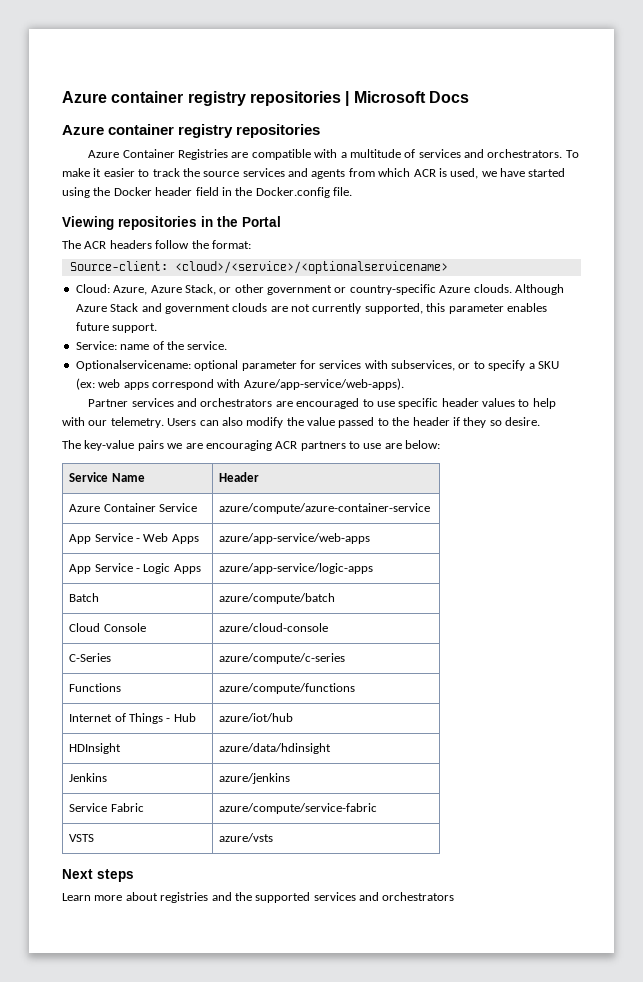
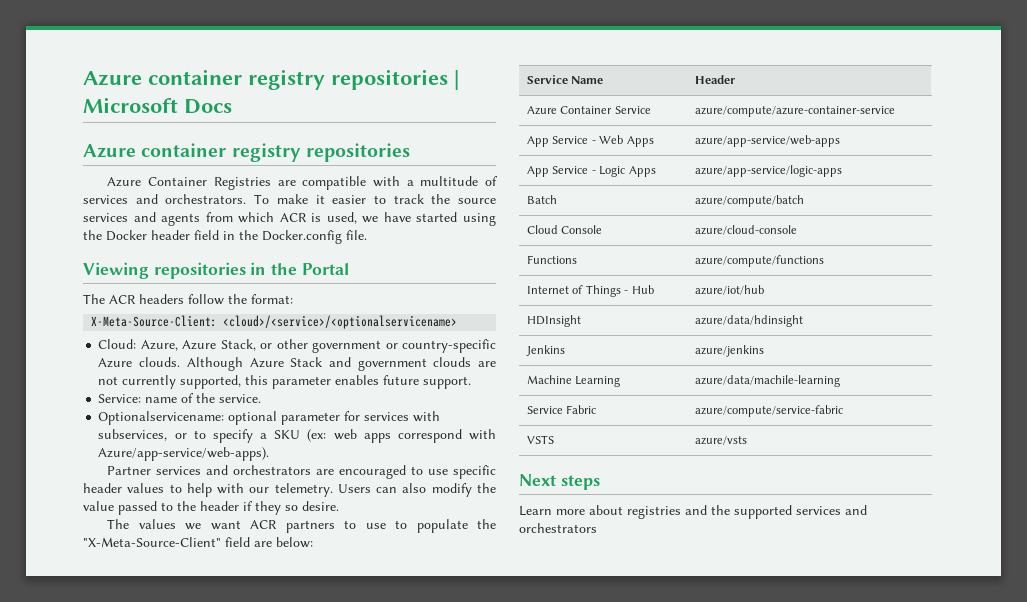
- Source-client: <cloud>/<service>/<optionalservicename>
+ X-Meta-Source-Client: <cloud>/<service>/<optionalservicename>
- The key-value pairs we are encouraging ACR partners to use are below:
+ The values we want ACR partners to use to populate the "X-Meta-Source-Client" field are below:
- C-Series | azure/compute/c-series
+ Machine Learning | azure/data/machile-learning

